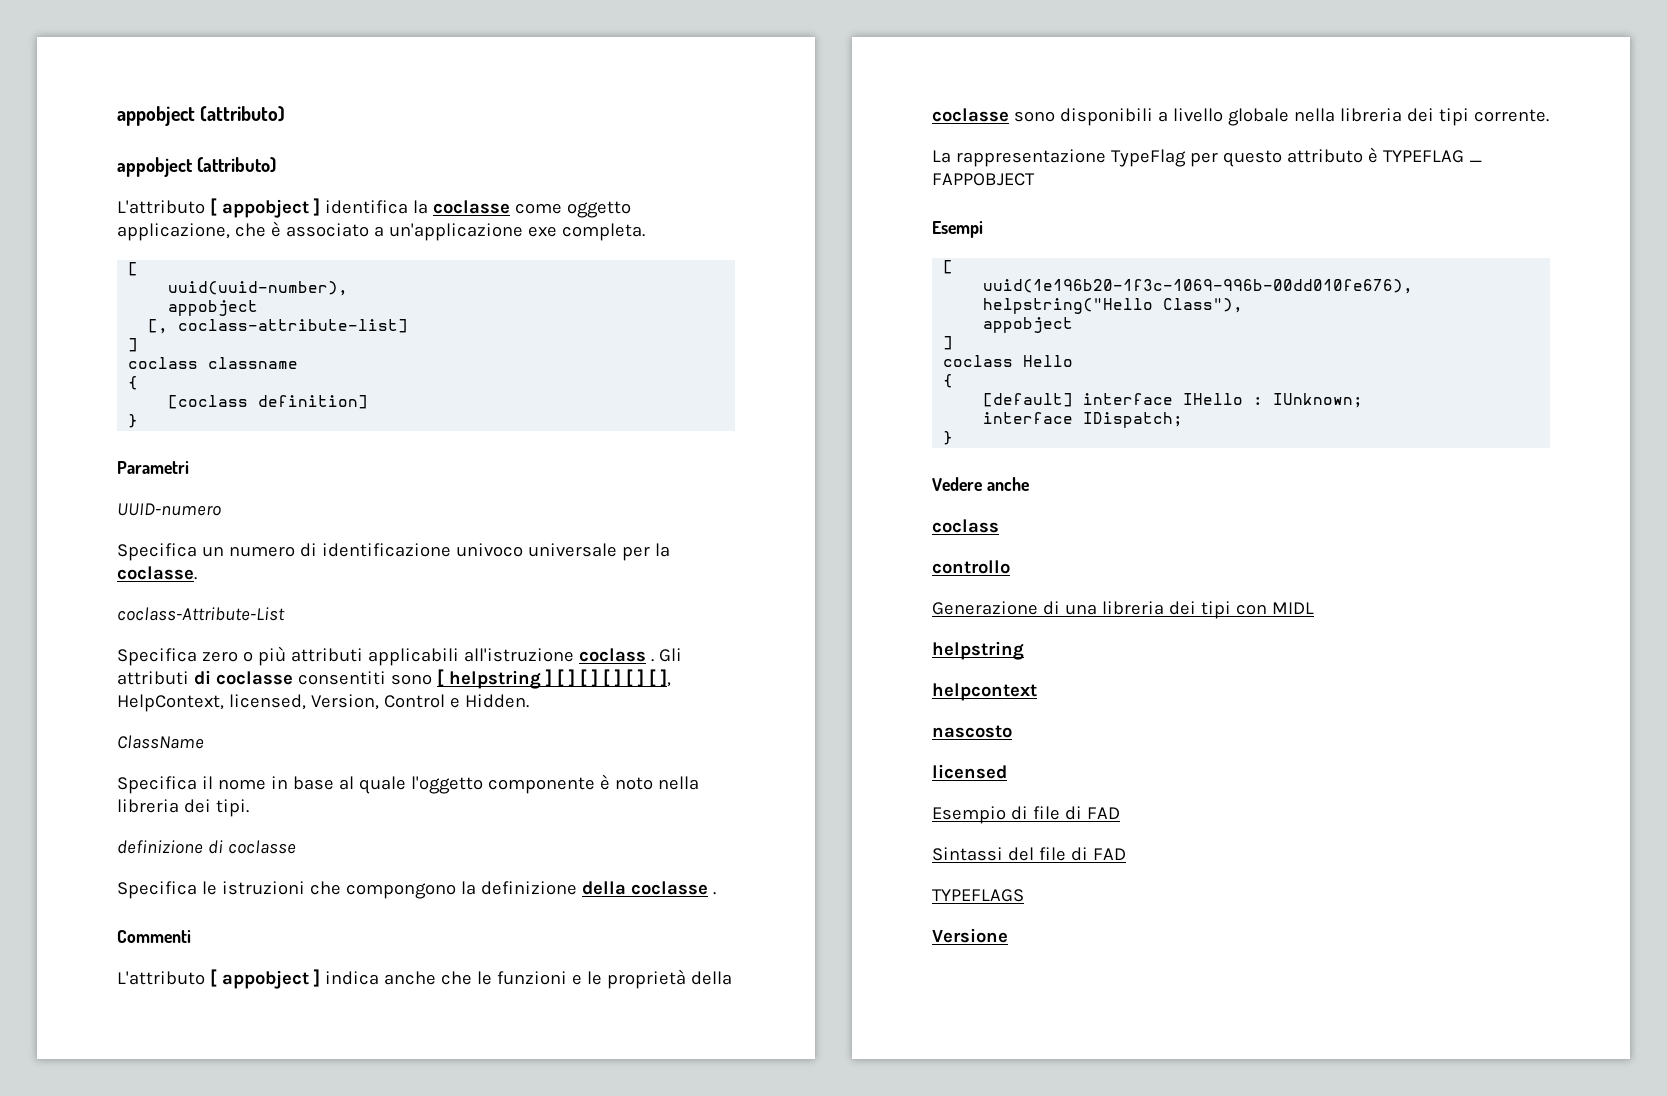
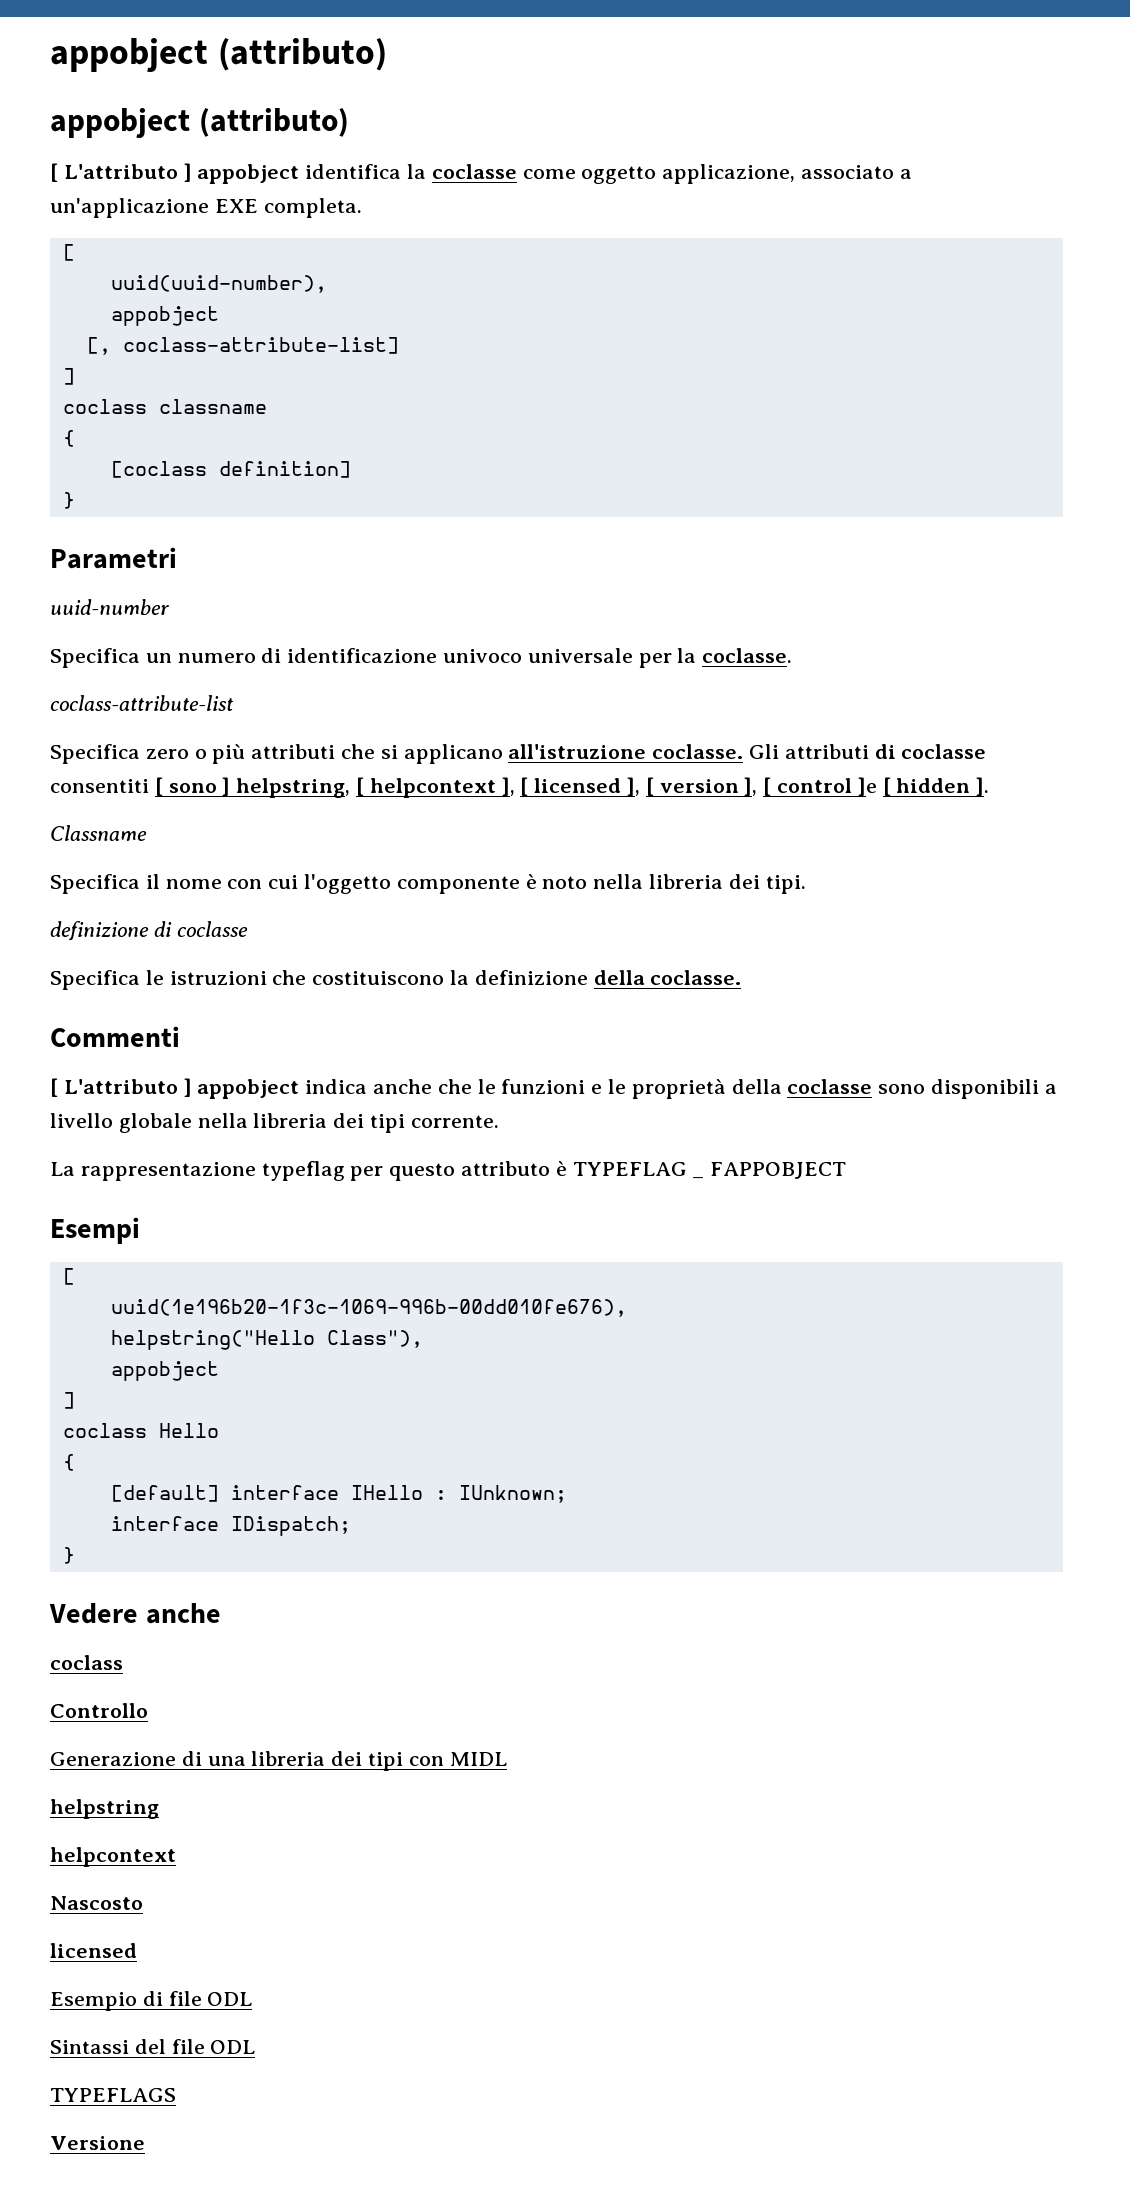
- L'attributo [ appobject ] identifica la coclasse come oggetto applicazione, che è associato a un'applicazione exe completa.
+ [ L'attributo ] appobject identifica la coclasse come oggetto applicazione, associato a un'applicazione EXE completa.
- UUID-numero
+ uuid-number
- coclass-Attribute-List
+ coclass-attribute-list
- Specifica zero o più attributi applicabili all'istruzione coclass .
+ Specifica zero o più attributi che si applicano all'istruzione coclasse.
- Gli attributi di coclasse consentiti sono [ helpstring ] [ ] [ ] [ ] [ ] [ ], HelpContext, licensed, Version, Control e Hidden.
- ClassName
+ Gli attributi di coclasse consentiti [ sono ] helpstring, [ helpcontext ], [ licensed ], [ version ], [ control ]e [ hidden ].
+ Classname
- Specifica il nome in base al quale l'oggetto componente è noto nella libreria dei tipi.
+ Specifica il nome con cui l'oggetto componente è noto nella libreria dei tipi.
- Specifica le istruzioni che compongono la definizione della coclasse .
+ Specifica le istruzioni che costituiscono la definizione della coclasse.
- L'attributo [ appobject ] indica anche che le funzioni e le proprietà della coclasse sono disponibili a livello globale nella libreria dei tipi corrente.
+ [ L'attributo ] appobject indica anche che le funzioni e le proprietà della coclasse sono disponibili a livello globale nella libreria dei tipi corrente.
- La rappresentazione TypeFlag per questo attributo è TYPEFLAG _ FAPPOBJECT
+ La rappresentazione typeflag per questo attributo è TYPEFLAG _ FAPPOBJECT
- controllo
+ Controllo
- nascosto
+ Nascosto
- Esempio di file di FAD
+ Esempio di file ODL
- Sintassi del file di FAD
+ Sintassi del file ODL

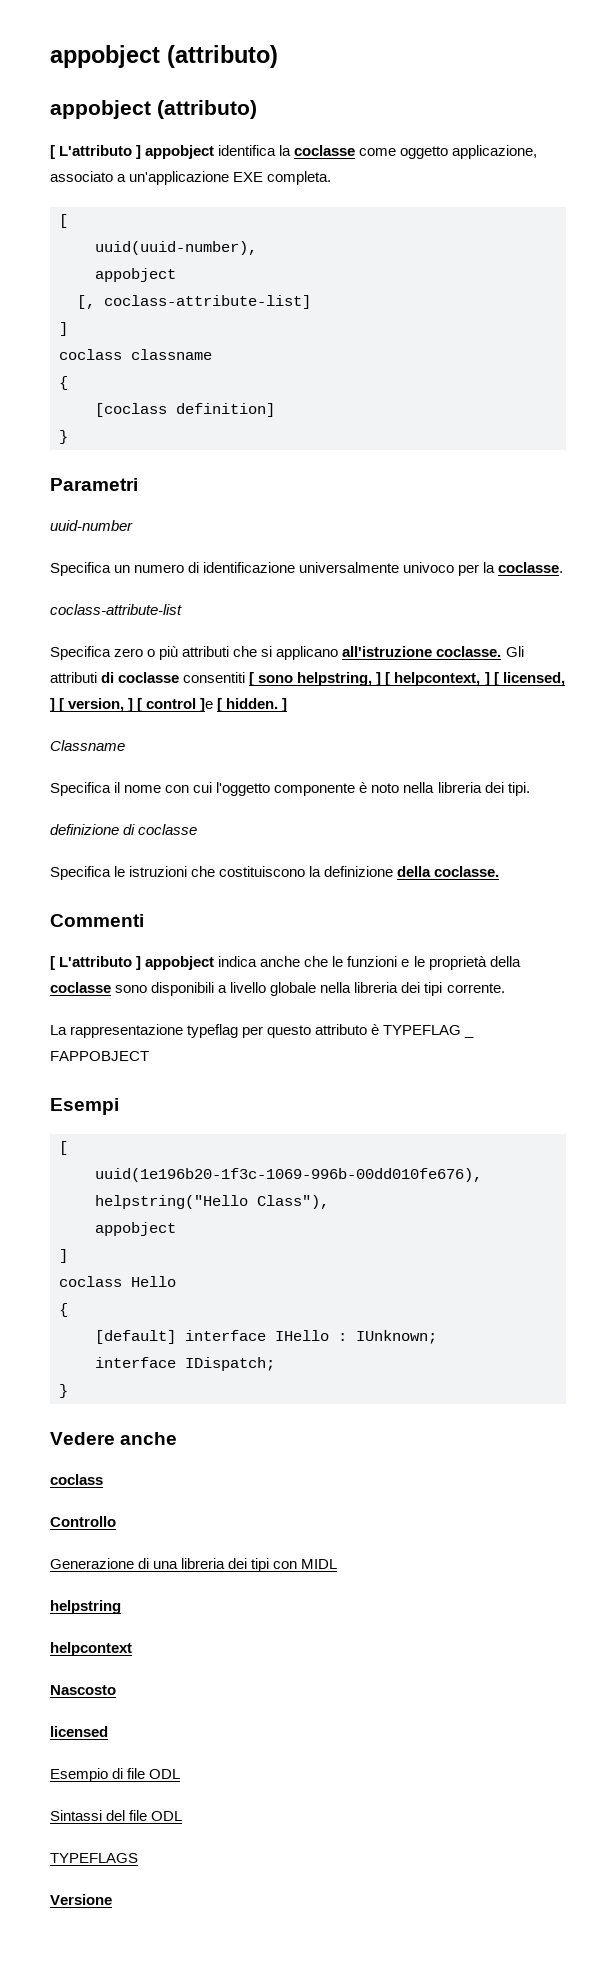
- Specifica un numero di identificazione univoco universale per la coclasse.
+ Specifica un numero di identificazione universalmente univoco per la coclasse.
- Gli attributi di coclasse consentiti [ sono ] helpstring, [ helpcontext ], [ licensed ], [ version ], [ control ]e [ hidden ].
+ Gli attributi di coclasse consentiti [ sono helpstring, ] [ helpcontext, ] [ licensed, ] [ version, ] [ control ]e [ hidden. ]

